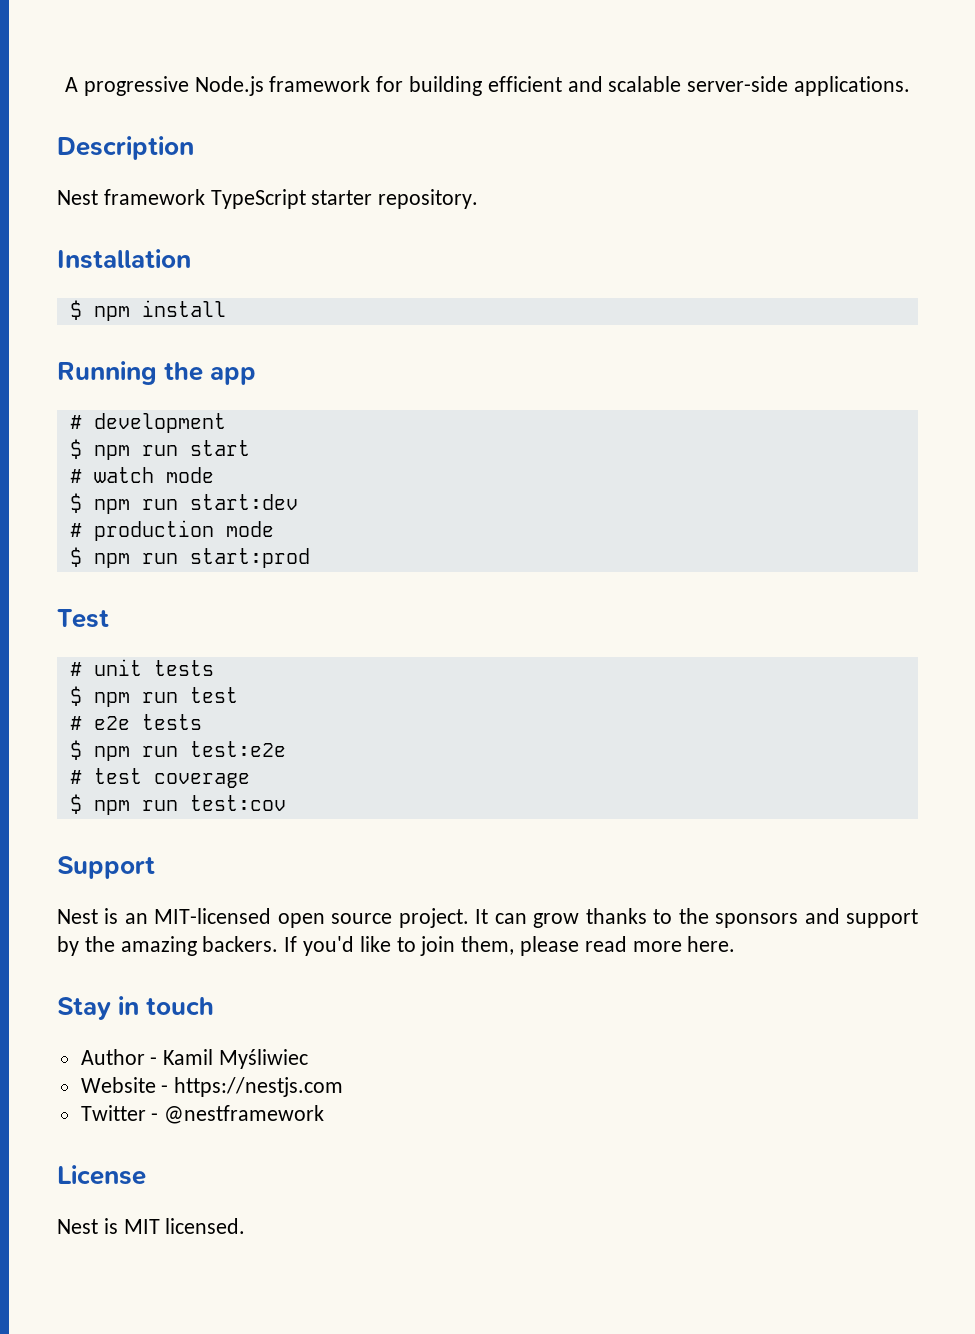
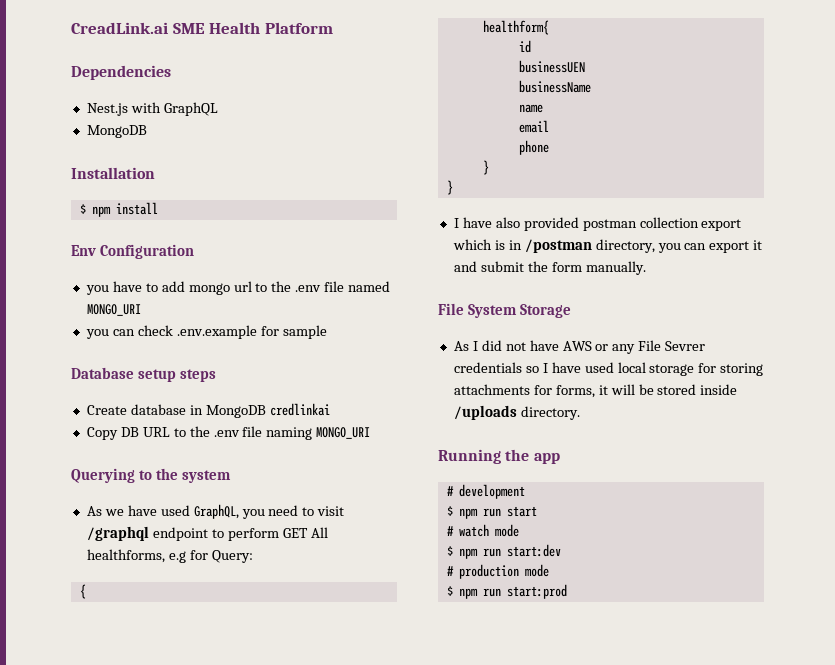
- A progressive Node.js framework for building efficient and scalable server-side applications.
- Description
- Nest framework TypeScript starter repository.
+ CreadLink.ai SME Health Platform
+ Dependencies
+ Nest.js with GraphQL
+ MongoDB
  Installation
  $ npm install
+ Env Configuration
+ you have to add mongo url to the .env file named MONGO_URI
+ you can check .env.example for sample
+ Database setup steps
+ Create database in MongoDB credlinkai
+ Copy DB URL to the .env file naming MONGO_URI
+ Querying to the system
+ As we have used GraphQL, you need to visit /graphql endpoint to perform GET All healthforms, e.g for Query:
+ {
+ healthform{
+ id
+ businessUEN
+ businessName
+ name
+ email
+ phone
+ }
+ }
+ I have also provided postman collection export which is in /postman directory, you can export it and submit the form manually.
+ File System Storage
+ As I did not have AWS or any File Sevrer credentials so I have used local storage for storing attachments for forms, it will be stored inside /uploads directory.
- Test
- # unit tests
- $ npm run test
- # e2e tests
- $ npm run test:e2e
- # test coverage
- $ npm run test:cov
- Support
- Nest is an MIT-licensed open source project. It can grow thanks to the sponsors and support by the amazing backers. If you'd like to join them, please read more here.
- Stay in touch
- Author - Kamil Myśliwiec
- Website - https://nestjs.com
- Twitter - @nestframework
- License
- Nest is MIT licensed.

